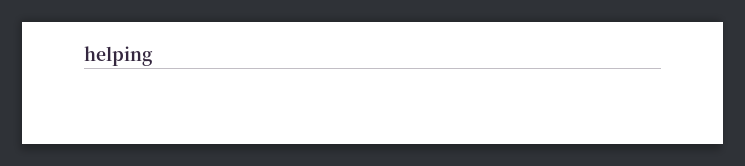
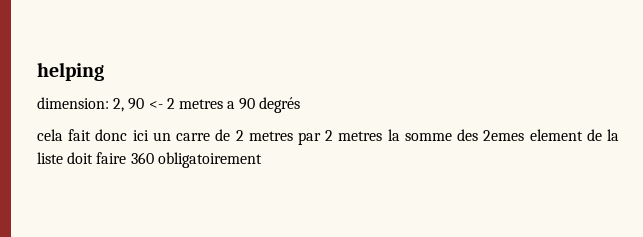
+ dimension: 2, 90 <- 2 metres a 90 degrés
+ cela fait donc ici un carre de 2 metres par 2 metres la somme des 2emes element de la liste doit faire 360 obligatoirement

